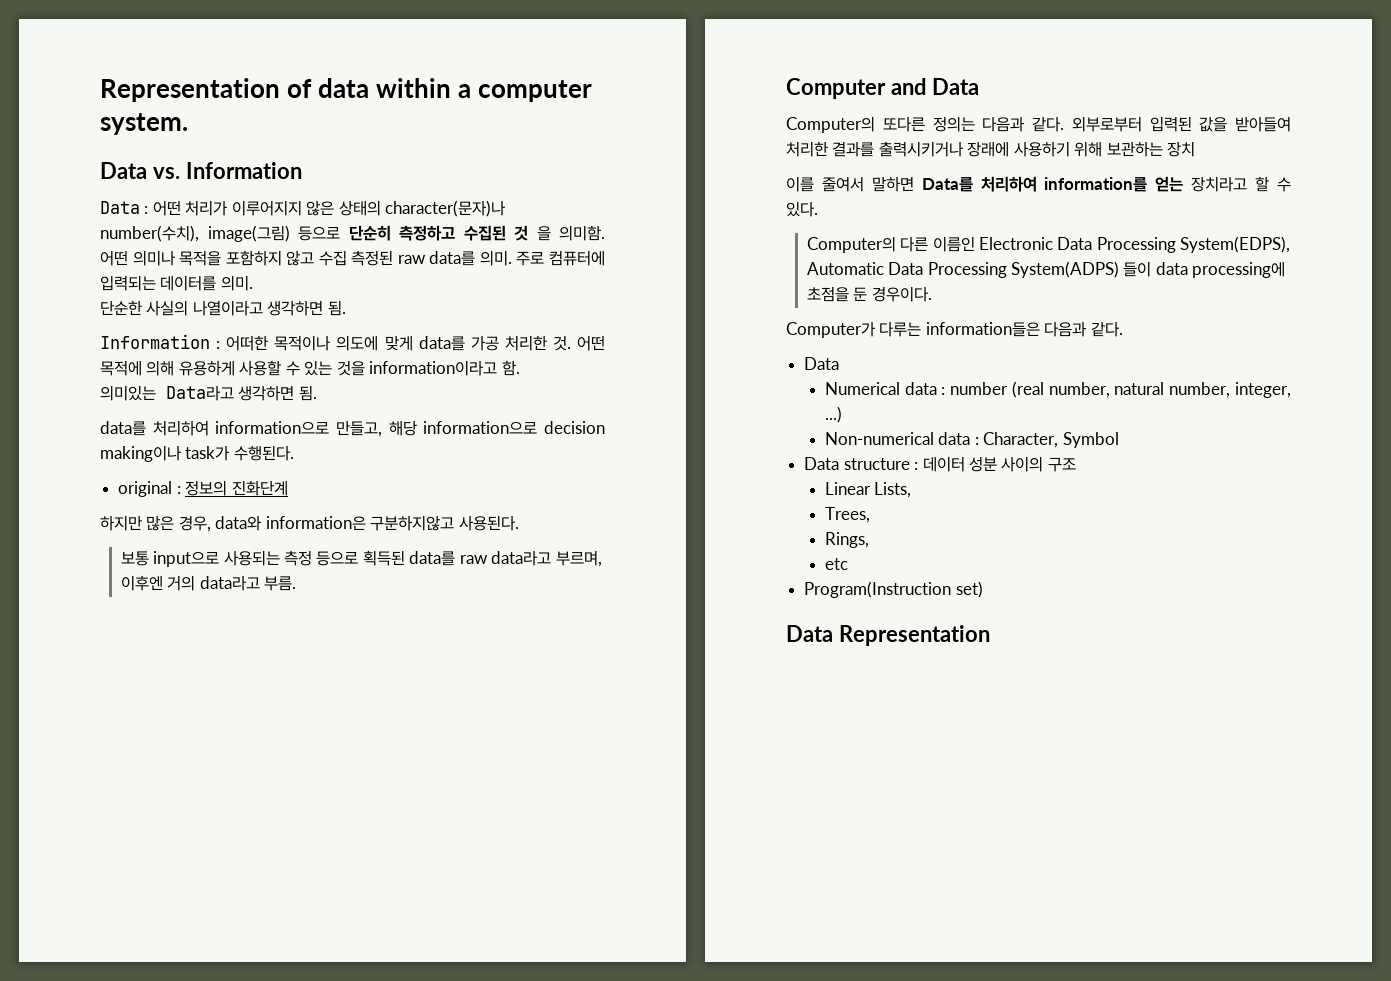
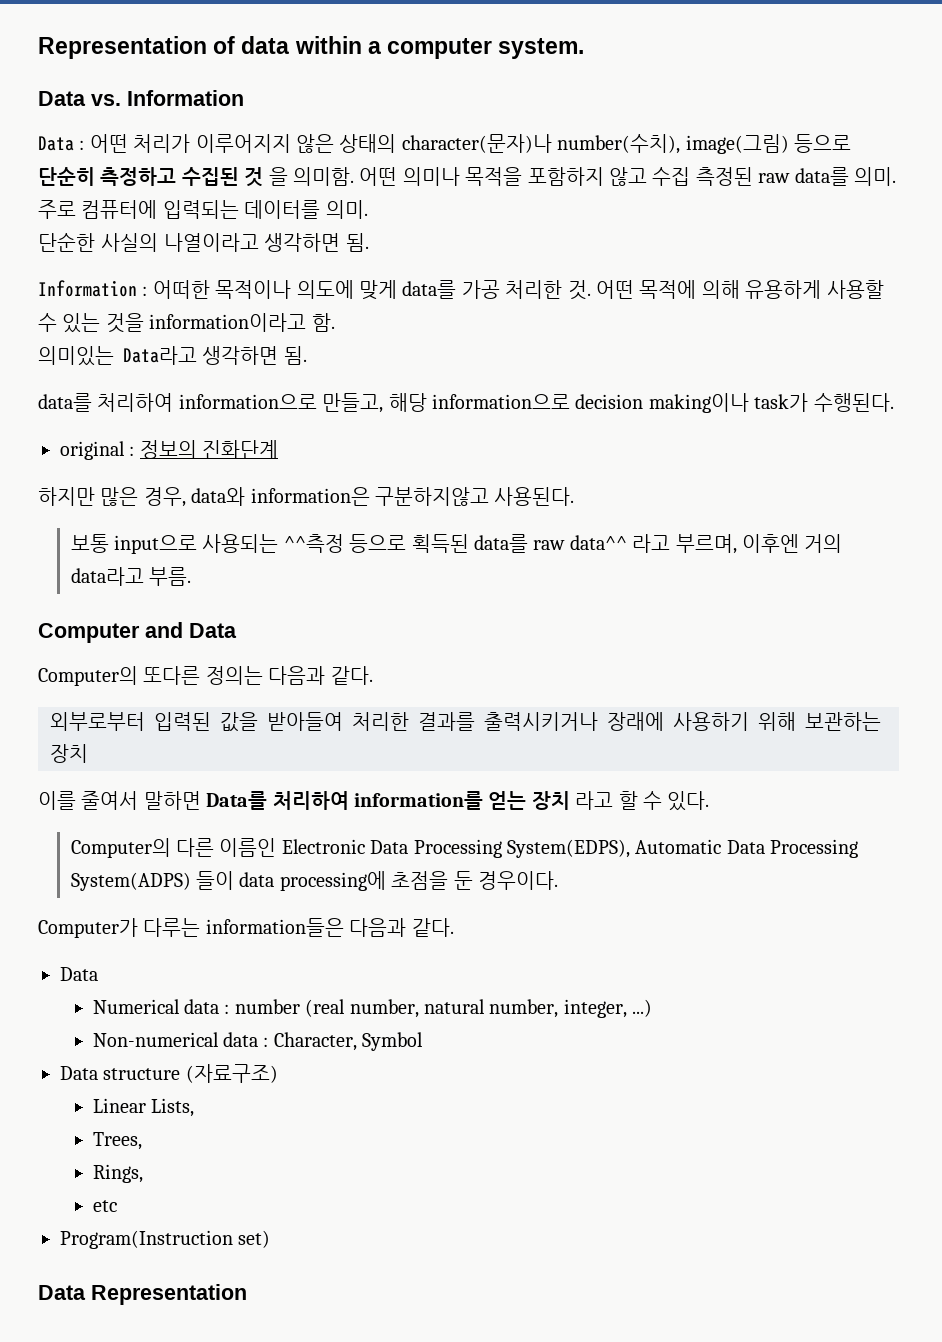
- 보통 input으로 사용되는 측정 등으로 획득된 data를 raw data라고 부르며, 이후엔 거의 data라고 부름.
+ 보통 input으로 사용되는 ^^측정 등으로 획득된 data를 raw data^^ 라고 부르며, 이후엔 거의 data라고 부름.
- Computer의 또다른 정의는 다음과 같다. 외부로부터 입력된 값을 받아들여 처리한 결과를 출력시키거나 장래에 사용하기 위해 보관하는 장치
+ Computer의 또다른 정의는 다음과 같다.
+ 외부로부터 입력된 값을 받아들여 처리한 결과를 출력시키거나 장래에 사용하기 위해 보관하는 장치
- 이를 줄여서 말하면 Data를 처리하여 information를 얻는 장치라고 할 수 있다.
+ 이를 줄여서 말하면 Data를 처리하여 information를 얻는 장치 라고 할 수 있다.
- Data structure : 데이터 성분 사이의 구조
+ Data structure (자료구조)

